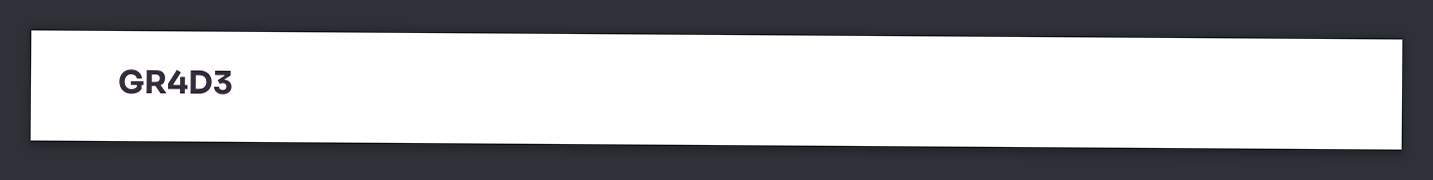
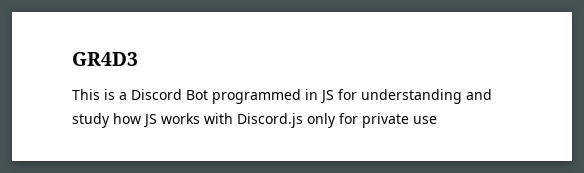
+ This is a Discord Bot programmed in JS for understanding and study how JS works with Discord.js only for private use

